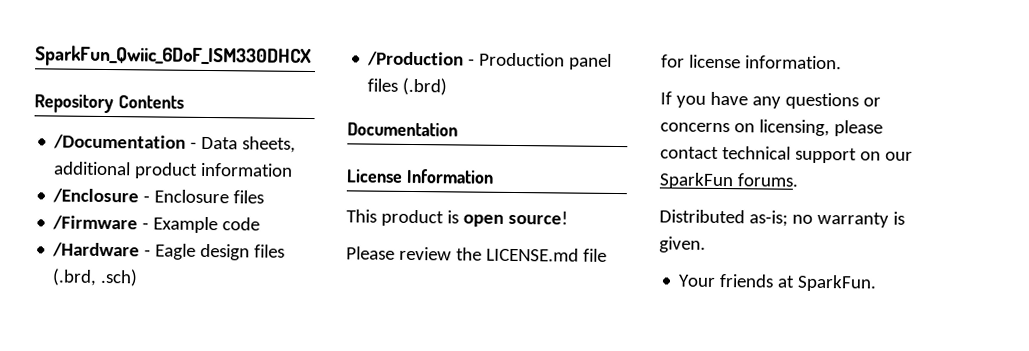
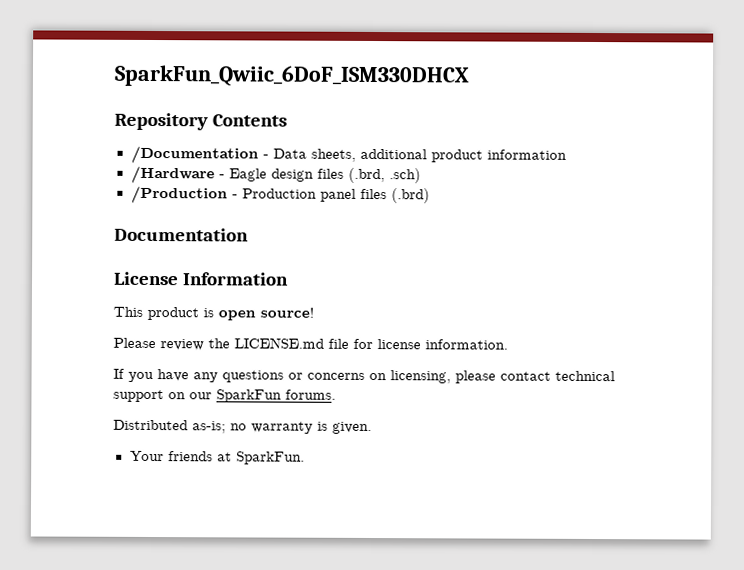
- /Enclosure - Enclosure files
- /Firmware - Example code

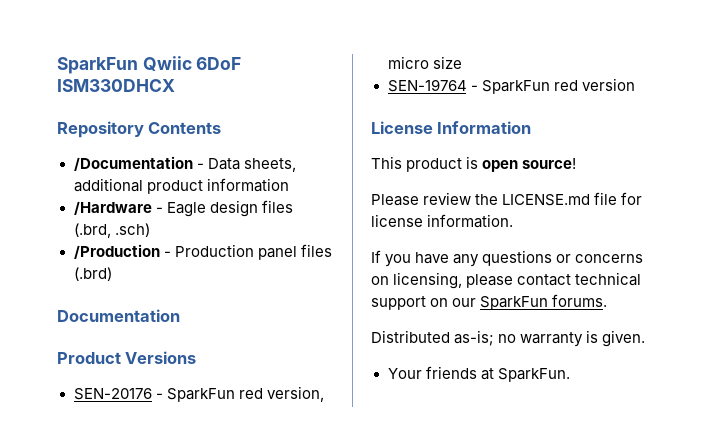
- SparkFun_Qwiic_6DoF_ISM330DHCX
+ SparkFun Qwiic 6DoF ISM330DHCX
+ Product Versions
+ SEN-20176 - SparkFun red version, micro size
+ SEN-19764 - SparkFun red version

